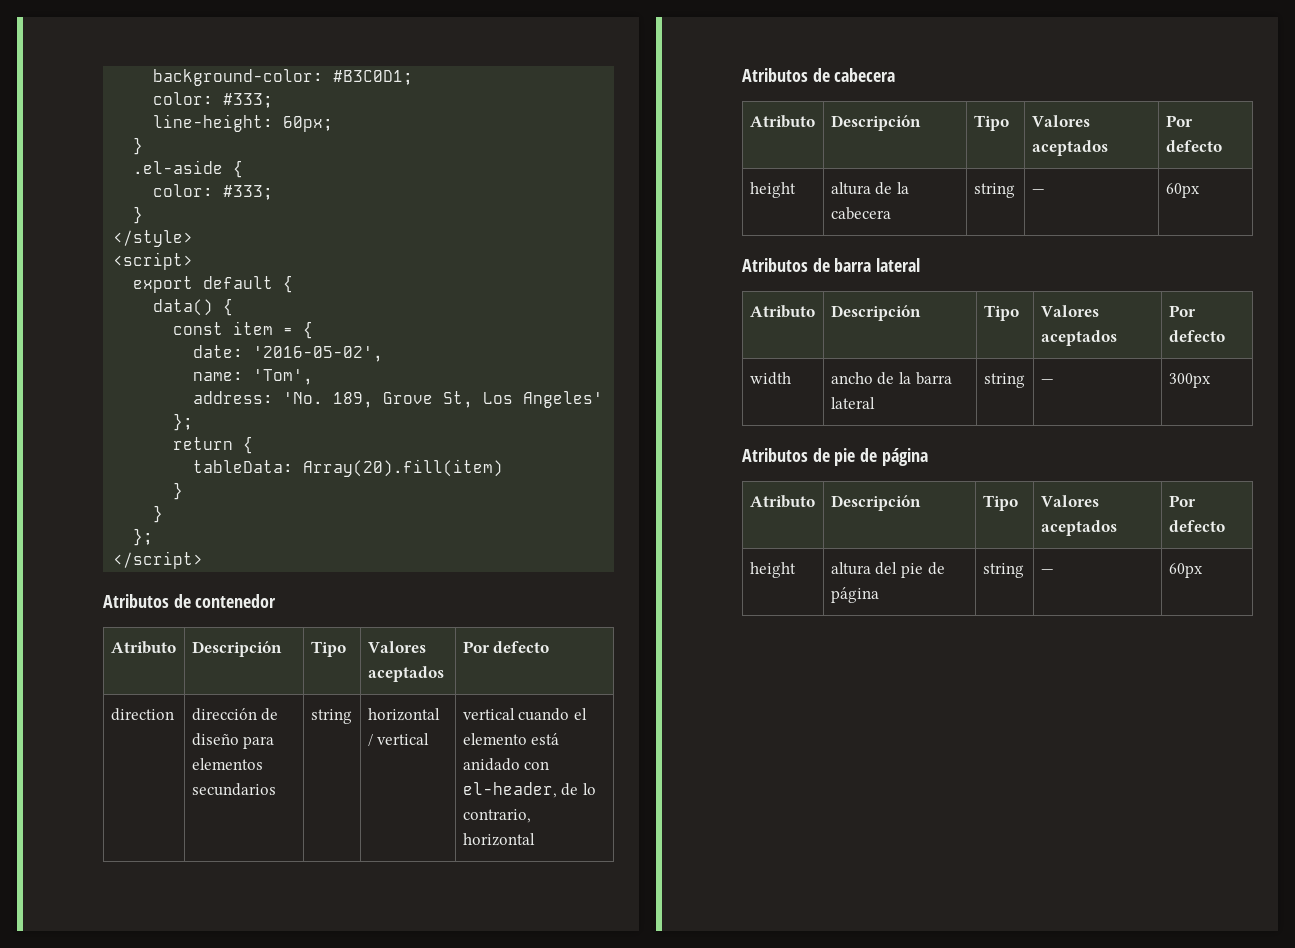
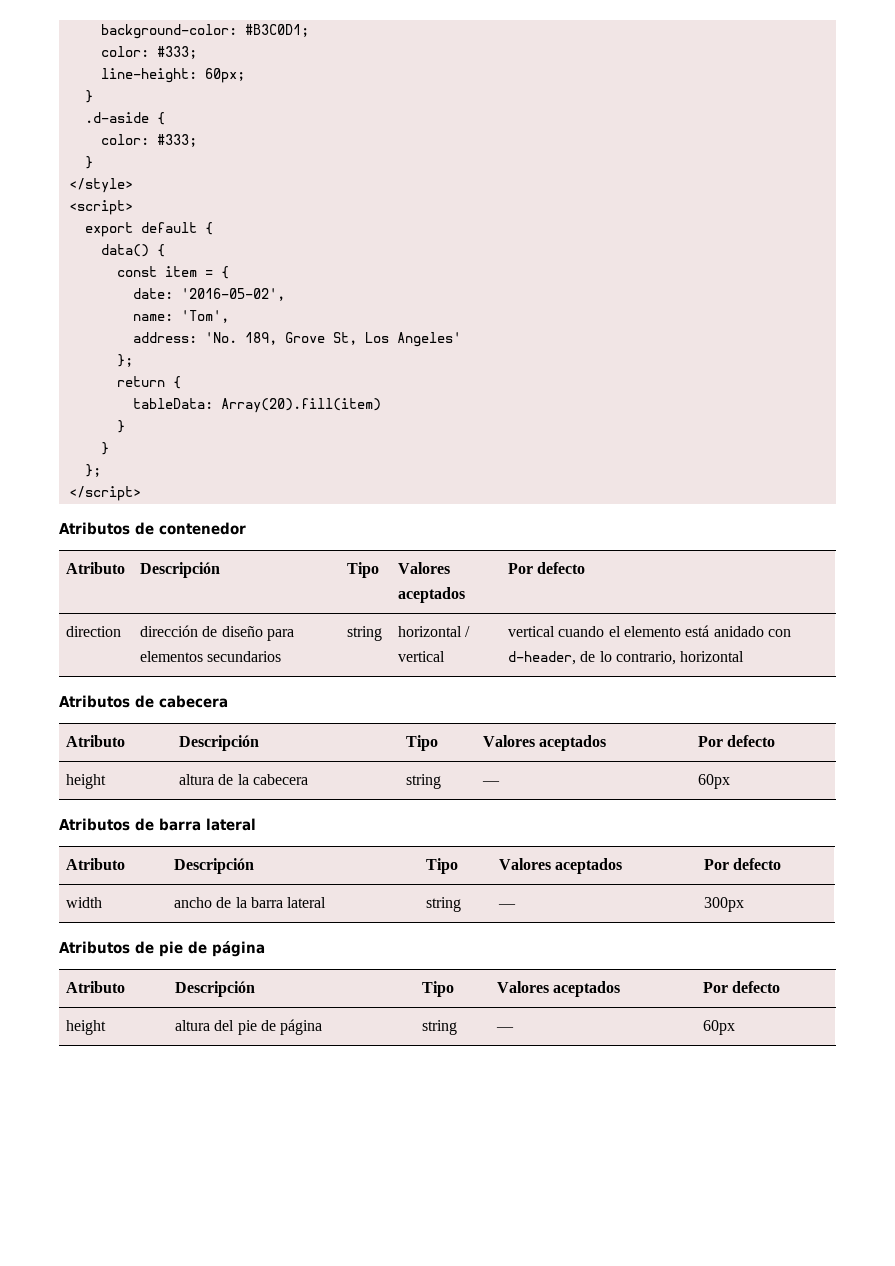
- .el-aside {
+ .d-aside {
- direction | dirección de diseño para elementos secundarios | string | horizontal / vertical | vertical cuando el elemento está anidado con el-header, de lo contrario, horizontal
+ direction | dirección de diseño para elementos secundarios | string | horizontal / vertical | vertical cuando el elemento está anidado con d-header, de lo contrario, horizontal

